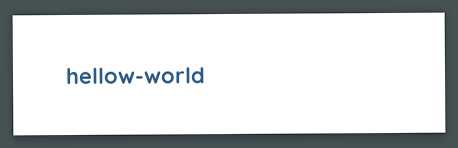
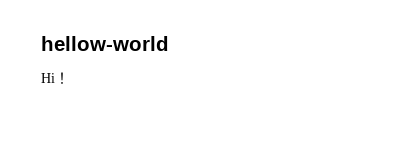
+ Hi！

